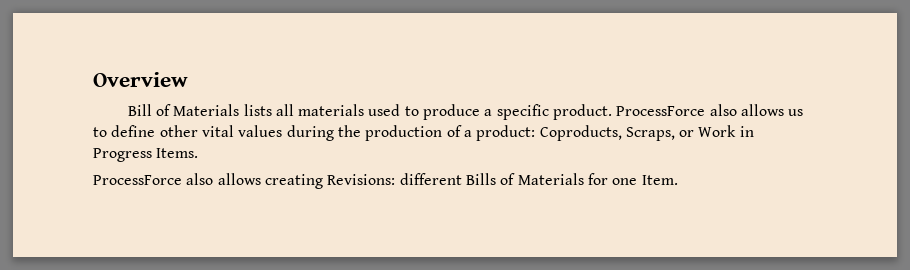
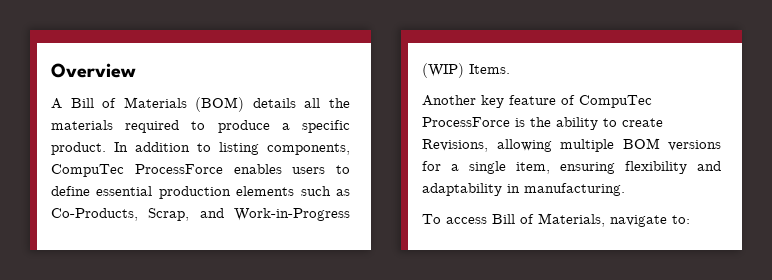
- Bill of Materials lists all materials used to produce a specific product.
+ A Bill of Materials (BOM) details all the materials required to produce a specific product.
- ProcessForce also allows us to define other vital values during the production of a product: Coproducts, Scraps, or Work in Progress Items.
- ProcessForce also allows creating Revisions: different Bills of Materials for one Item.
+ In addition to listing components, CompuTec ProcessForce enables users to define essential production elements such as Co-Products, Scrap, and Work-in-Progress (WIP) Items.
+ Another key feature of CompuTec ProcessForce is the ability to create Revisions, allowing multiple BOM versions for a single item, ensuring flexibility and adaptability in manufacturing.
+ To access Bill of Materials, navigate to:

